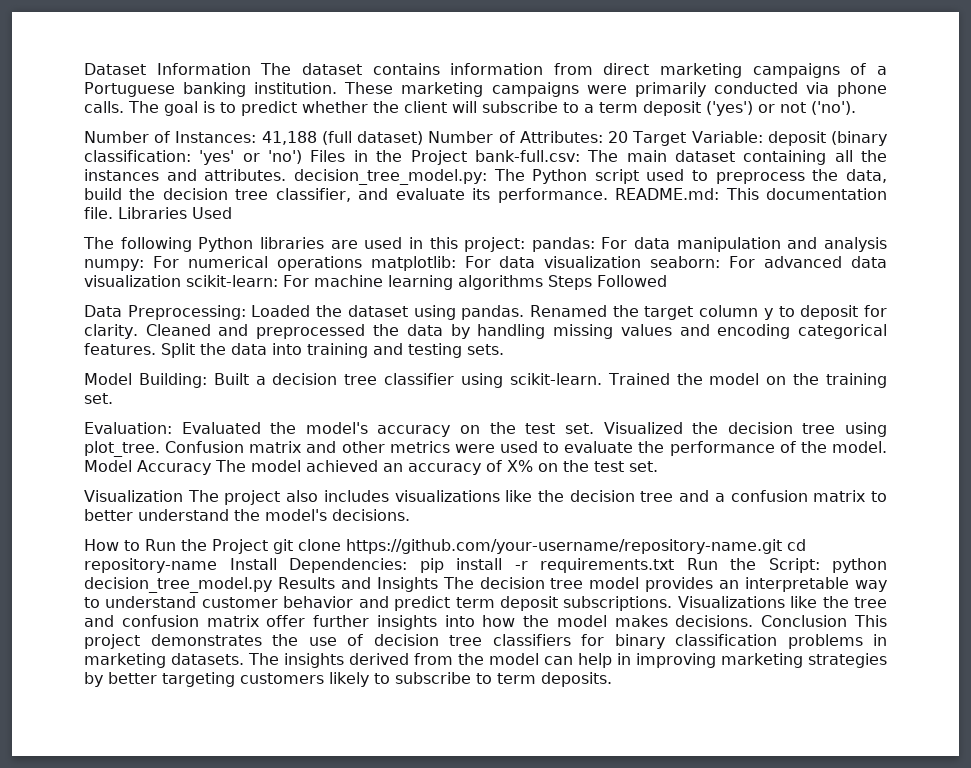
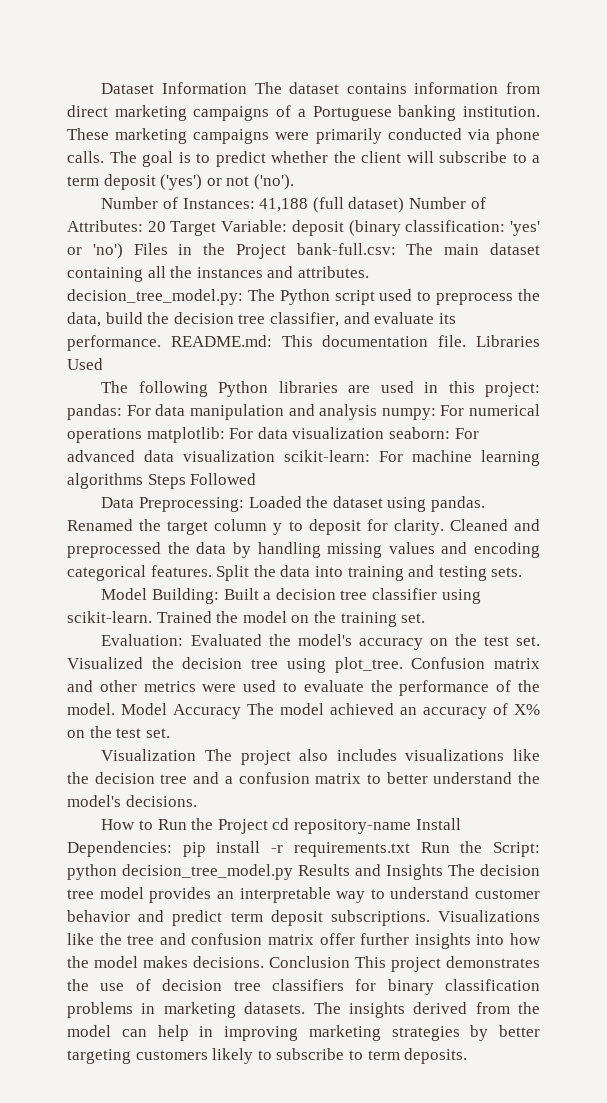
- How to Run the Project git clone https://github.com/your-username/repository-name.git cd repository-name Install Dependencies: pip install -r requirements.txt Run the Script: python decision_tree_model.py Results and Insights The decision tree model provides an interpretable way to understand customer behavior and predict term deposit subscriptions.
+ How to Run the Project cd repository-name Install Dependencies: pip install -r requirements.txt Run the Script: python decision_tree_model.py Results and Insights The decision tree model provides an interpretable way to understand customer behavior and predict term deposit subscriptions.

